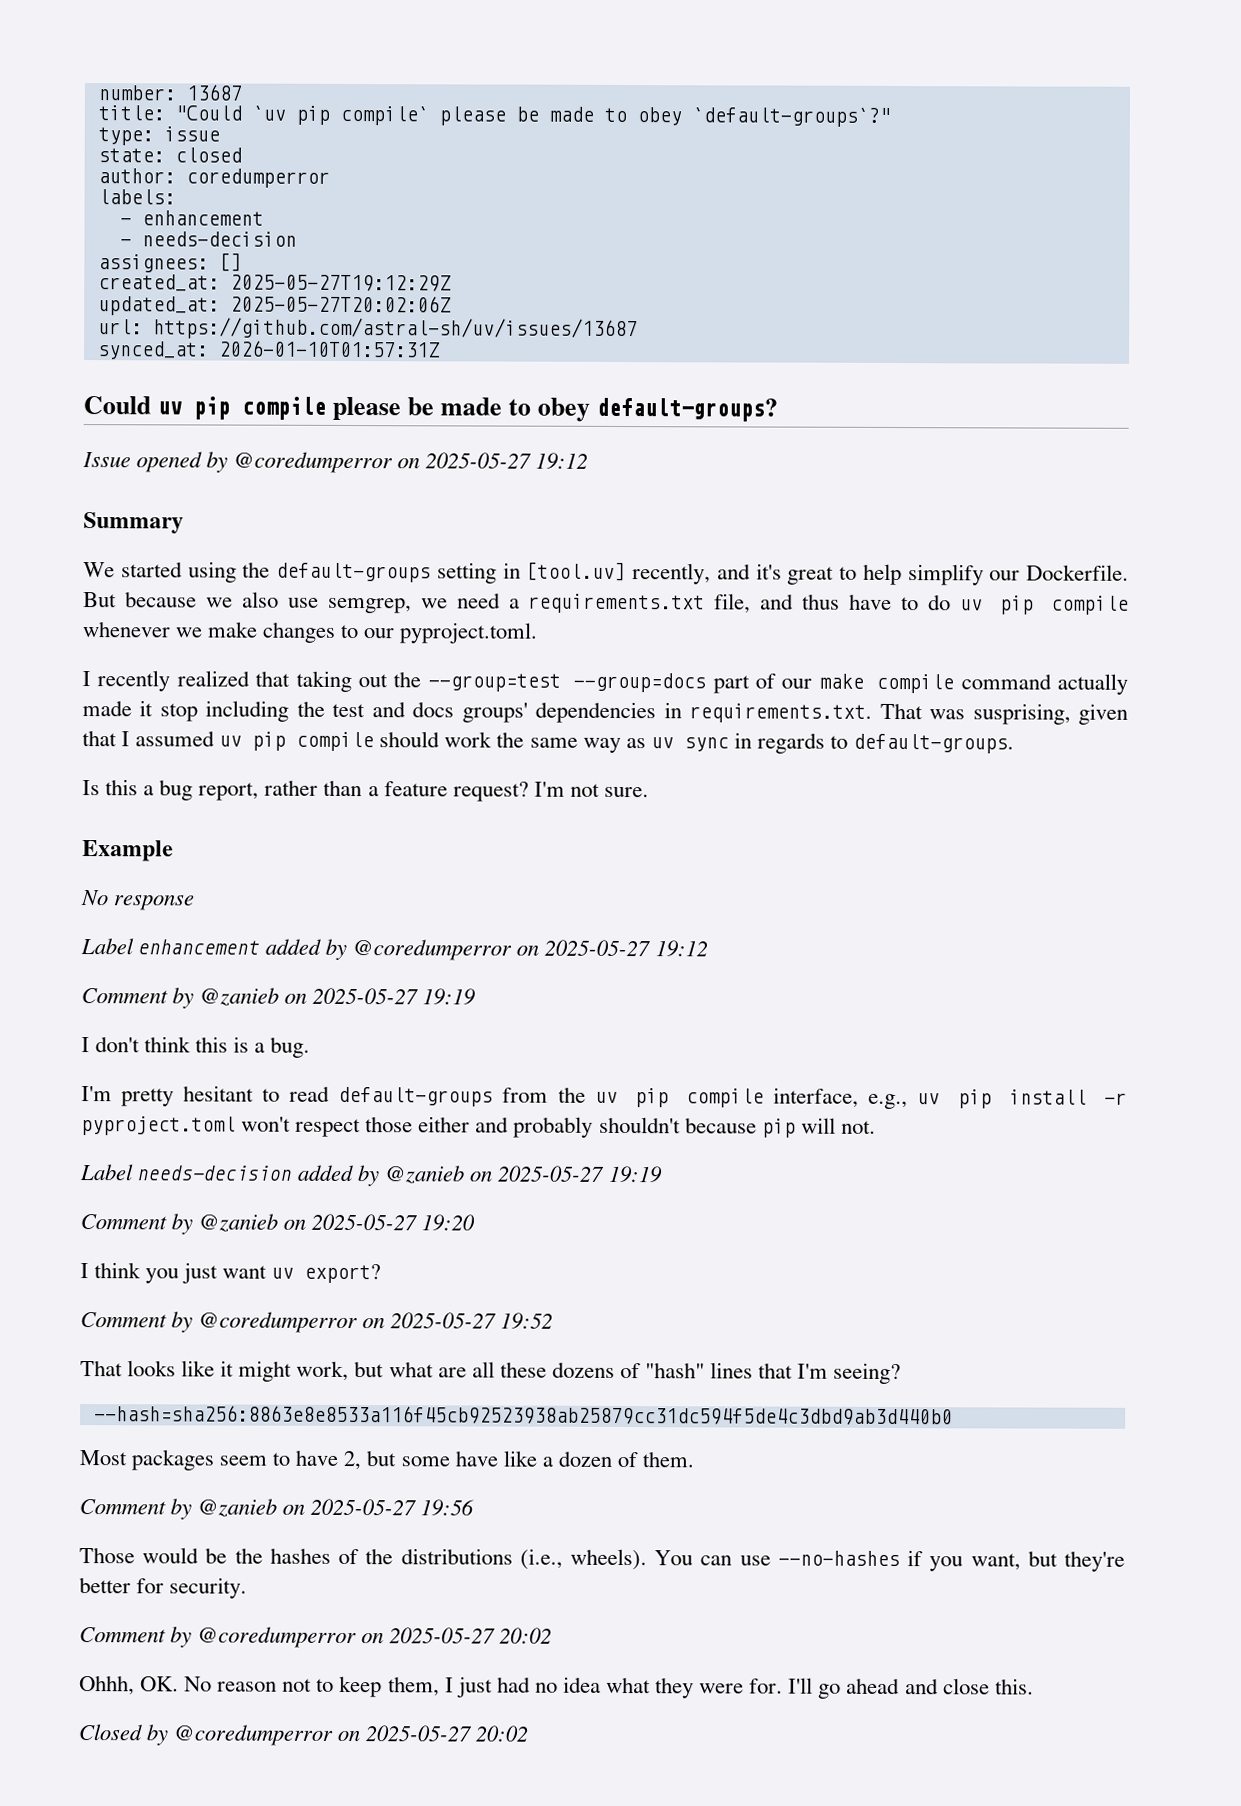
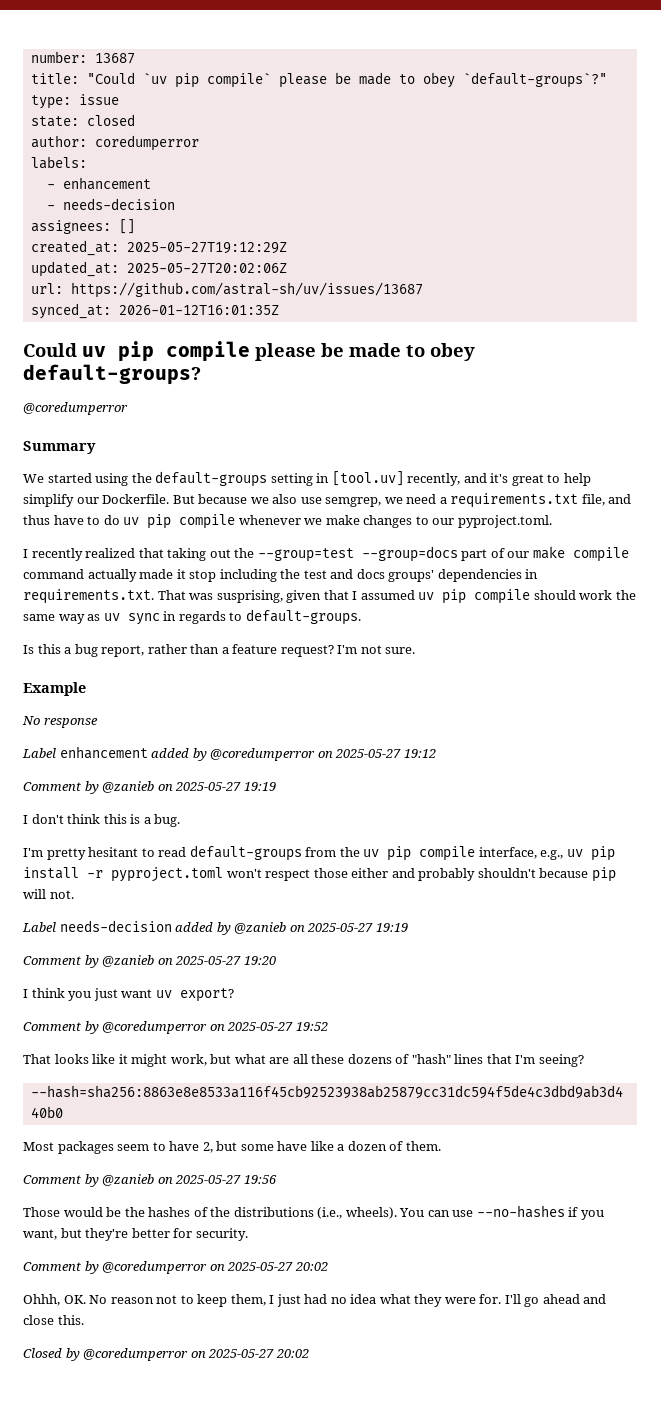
- synced_at: 2026-01-10T01:57:31Z
+ synced_at: 2026-01-12T16:01:35Z
  Could uv pip compile please be made to obey default-groups?
- Issue opened by @coredumperror on 2025-05-27 19:12
+ @coredumperror

